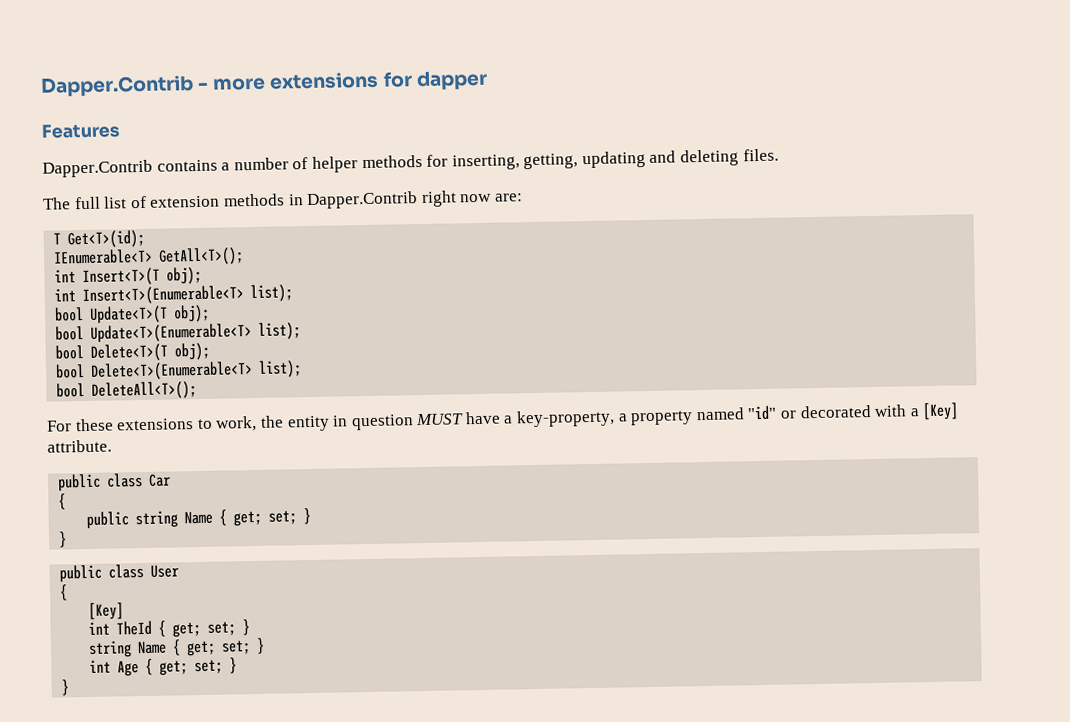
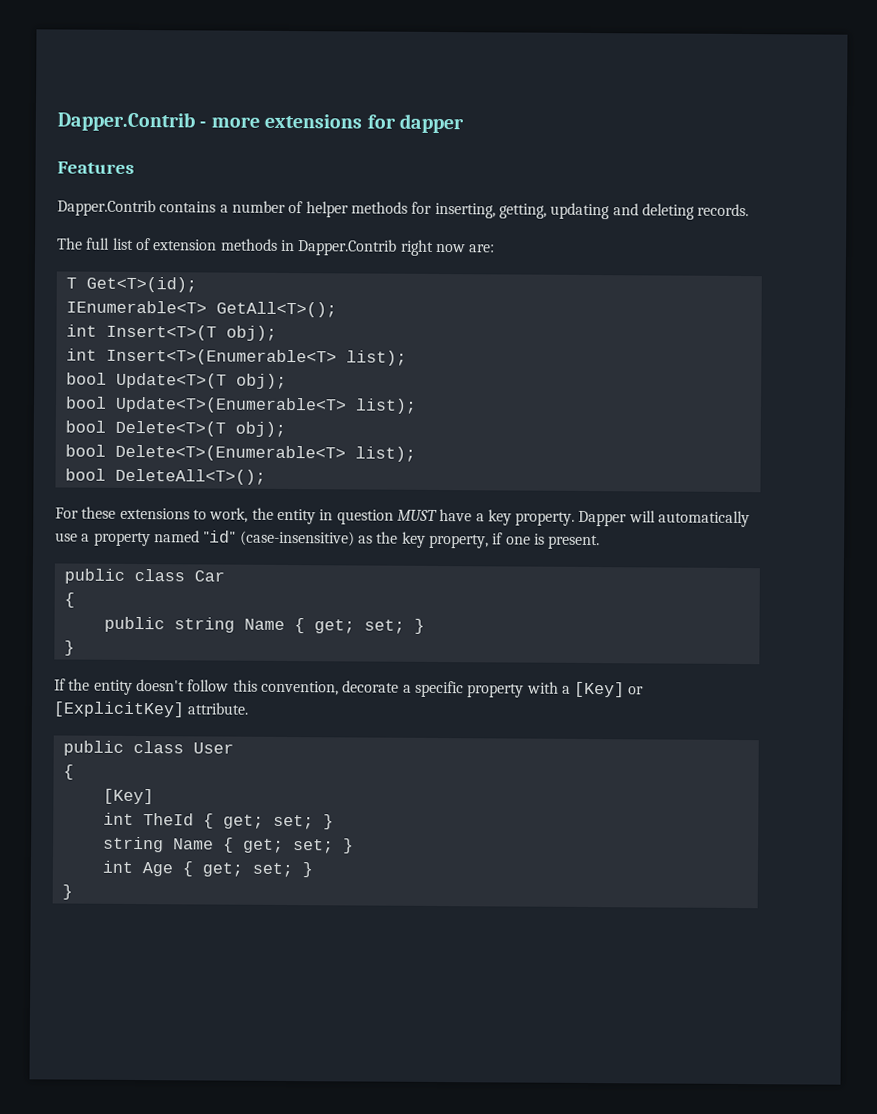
- Dapper.Contrib contains a number of helper methods for inserting, getting, updating and deleting files.
+ Dapper.Contrib contains a number of helper methods for inserting, getting, updating and deleting records.
- For these extensions to work, the entity in question MUST have a key-property, a property named "id" or decorated with a [Key] attribute.
+ For these extensions to work, the entity in question MUST have a key property. Dapper will automatically use a property named "id" (case-insensitive) as the key property, if one is present.
+ If the entity doesn't follow this convention, decorate a specific property with a [Key] or [ExplicitKey] attribute.

